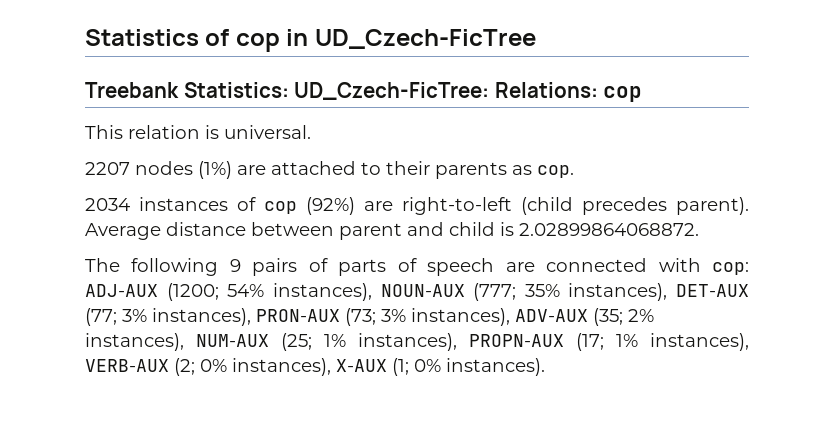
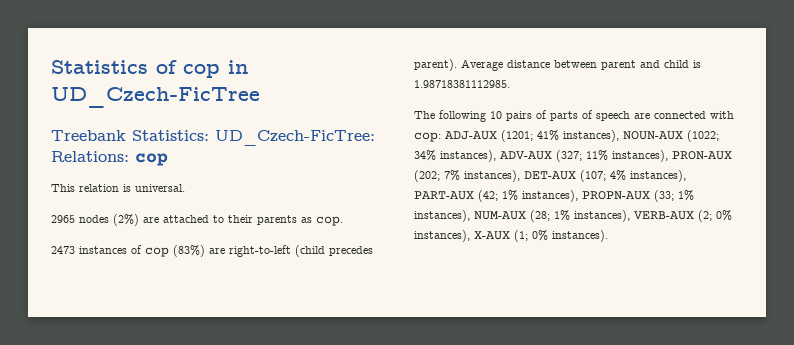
- 2207 nodes (1%) are attached to their parents as cop.
+ 2965 nodes (2%) are attached to their parents as cop.
- 2034 instances of cop (92%) are right-to-left (child precedes parent).
+ 2473 instances of cop (83%) are right-to-left (child precedes parent).
- Average distance between parent and child is 2.02899864068872.
+ Average distance between parent and child is 1.98718381112985.
- The following 9 pairs of parts of speech are connected with cop: ADJ-AUX (1200; 54% instances), NOUN-AUX (777; 35% instances), DET-AUX (77; 3% instances), PRON-AUX (73; 3% instances), ADV-AUX (35; 2% instances), NUM-AUX (25; 1% instances), PROPN-AUX (17; 1% instances), VERB-AUX (2; 0% instances), X-AUX (1; 0% instances).
+ The following 10 pairs of parts of speech are connected with cop: ADJ-AUX (1201; 41% instances), NOUN-AUX (1022; 34% instances), ADV-AUX (327; 11% instances), PRON-AUX (202; 7% instances), DET-AUX (107; 4% instances), PART-AUX (42; 1% instances), PROPN-AUX (33; 1% instances), NUM-AUX (28; 1% instances), VERB-AUX (2; 0% instances), X-AUX (1; 0% instances).

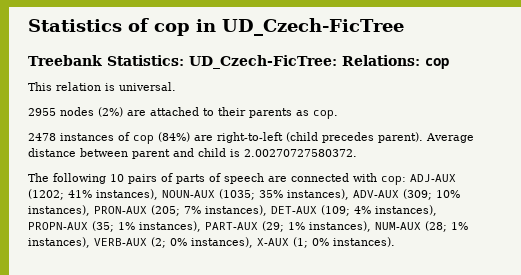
- 2965 nodes (2%) are attached to their parents as cop.
+ 2955 nodes (2%) are attached to their parents as cop.
- 2473 instances of cop (83%) are right-to-left (child precedes parent).
+ 2478 instances of cop (84%) are right-to-left (child precedes parent).
- Average distance between parent and child is 1.98718381112985.
+ Average distance between parent and child is 2.00270727580372.
- The following 10 pairs of parts of speech are connected with cop: ADJ-AUX (1201; 41% instances), NOUN-AUX (1022; 34% instances), ADV-AUX (327; 11% instances), PRON-AUX (202; 7% instances), DET-AUX (107; 4% instances), PART-AUX (42; 1% instances), PROPN-AUX (33; 1% instances), NUM-AUX (28; 1% instances), VERB-AUX (2; 0% instances), X-AUX (1; 0% instances).
+ The following 10 pairs of parts of speech are connected with cop: ADJ-AUX (1202; 41% instances), NOUN-AUX (1035; 35% instances), ADV-AUX (309; 10% instances), PRON-AUX (205; 7% instances), DET-AUX (109; 4% instances), PROPN-AUX (35; 1% instances), PART-AUX (29; 1% instances), NUM-AUX (28; 1% instances), VERB-AUX (2; 0% instances), X-AUX (1; 0% instances).

